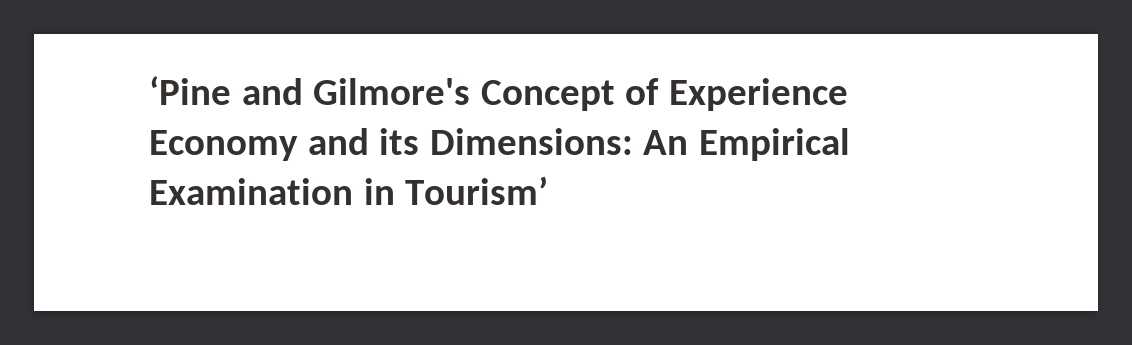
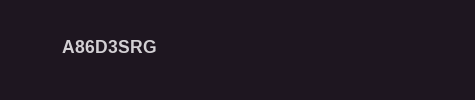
- ‘Pine and Gilmore's Concept of Experience Economy and its Dimensions: An Empirical Examination in Tourism’
+ A86D3SRG

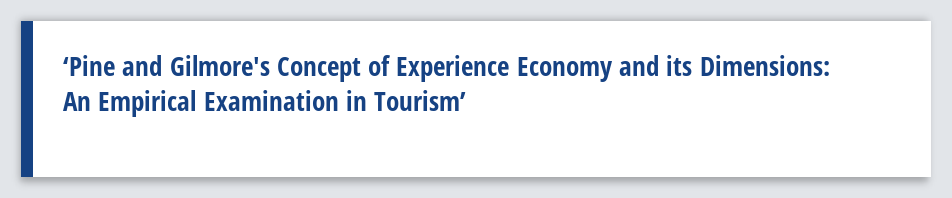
- A86D3SRG
+ ‘Pine and Gilmore's Concept of Experience Economy and its Dimensions: An Empirical Examination in Tourism’

